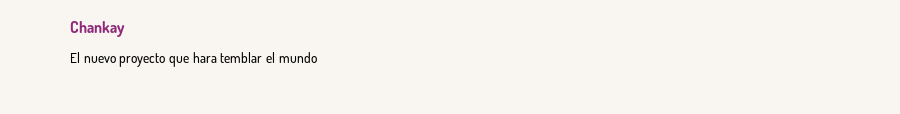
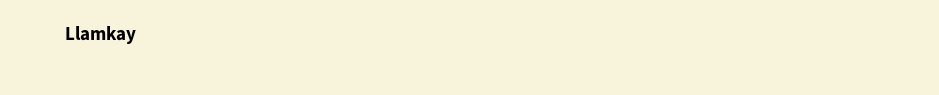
- Chankay
- El nuevo proyecto que hara temblar el mundo
+ Llamkay

